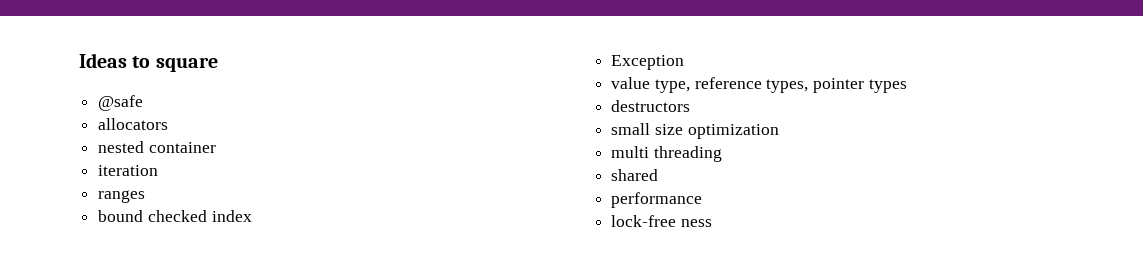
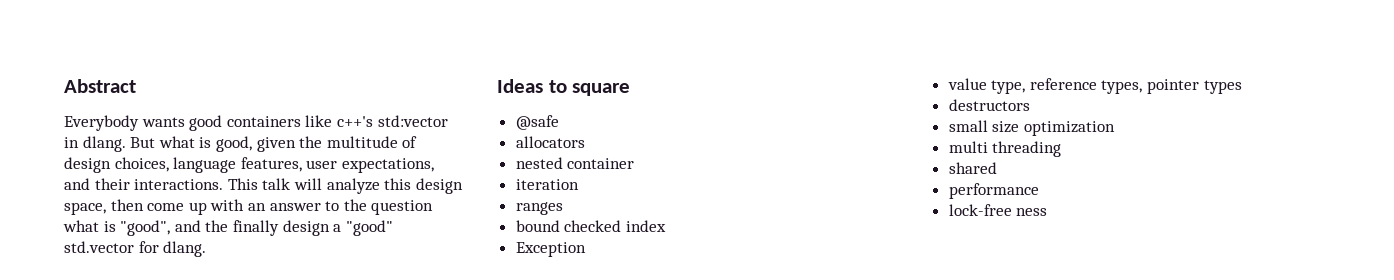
+ Abstract
+ Everybody wants good containers like c++'s std:vector in dlang. But what is good, given the multitude of design choices, language features, user expectations, and their interactions. This talk will analyze this design space, then come up with an answer to the question what is "good", and the finally design a "good" std.vector for dlang.

